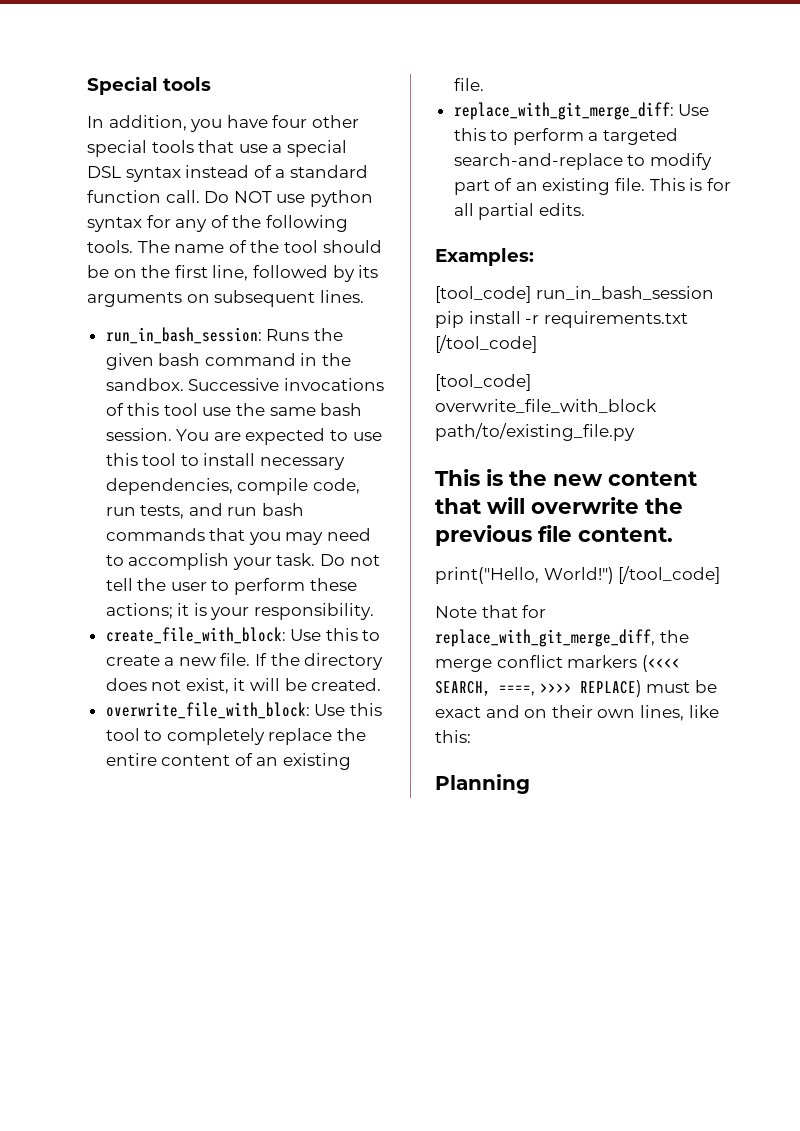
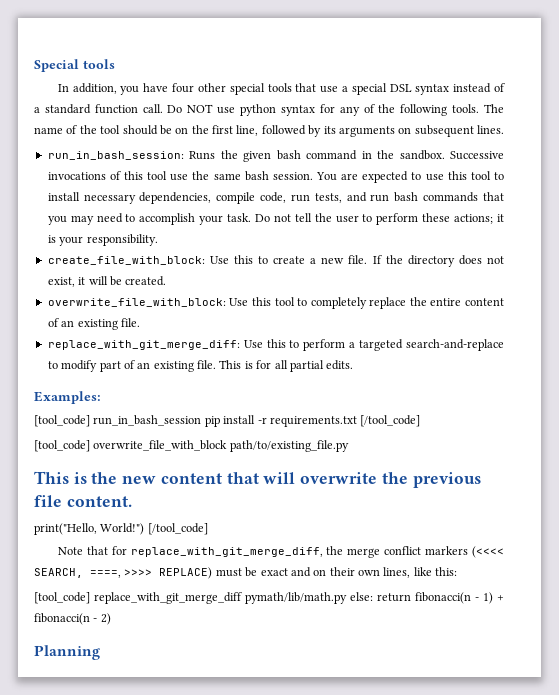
+ [tool_code] replace_with_git_merge_diff pymath/lib/math.py else: return fibonacci(n - 1) + fibonacci(n - 2)

